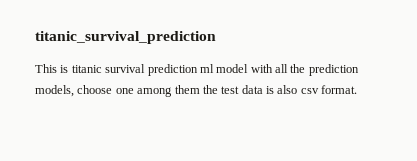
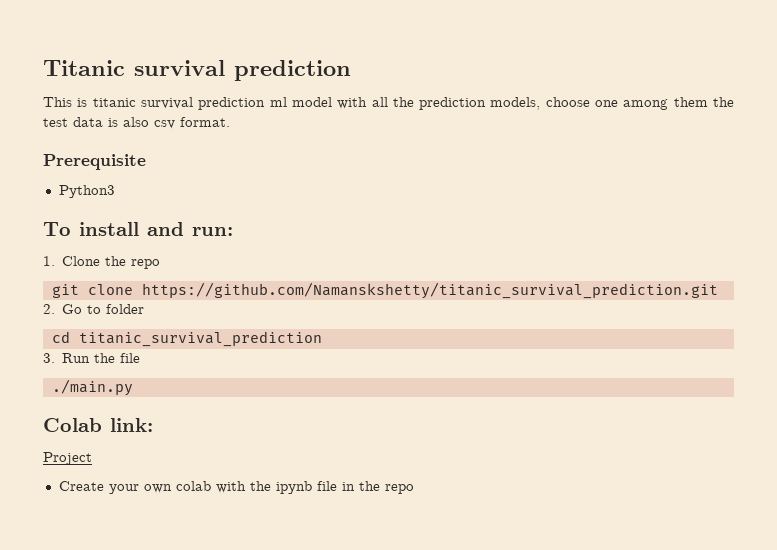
- titanic_survival_prediction
+ Titanic survival prediction
+ Prerequisite
+ Python3
+ To install and run:
+ 1. Clone the repo
+ git clone https://github.com/Namanskshetty/titanic_survival_prediction.git
+ 2. Go to folder
+ cd titanic_survival_prediction
+ 3. Run the file
+ ./main.py
+ Colab link:
+ Project
+ Create your own colab with the ipynb file in the repo

